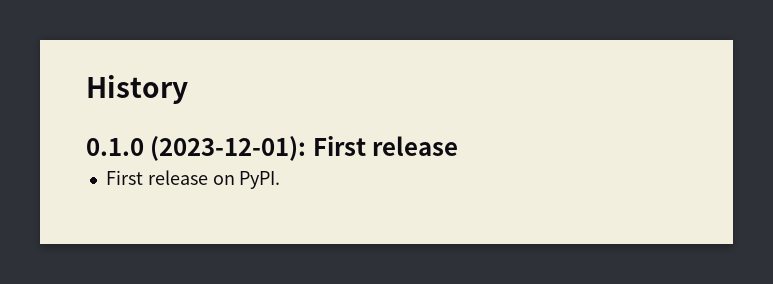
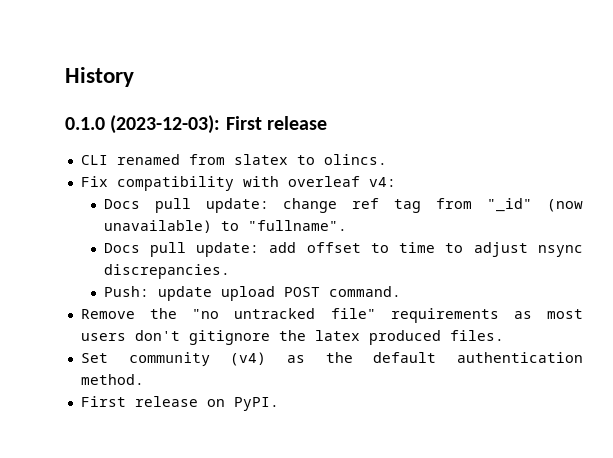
- 0.1.0 (2023-12-01): First release
+ 0.1.0 (2023-12-03): First release
+ CLI renamed from slatex to olincs.
+ Fix compatibility with overleaf v4:
+ Docs pull update: change ref tag from "_id" (now unavailable) to "fullname".
+ Docs pull update: add offset to time to adjust nsync discrepancies.
+ Push: update upload POST command.
+ Remove the "no untracked file" requirements as most users don't gitignore the latex produced files.
+ Set community (v4) as the default authentication method.

